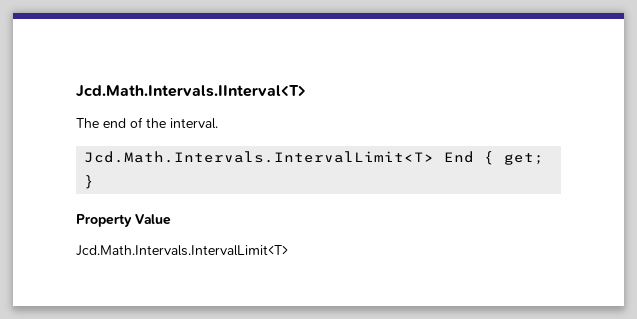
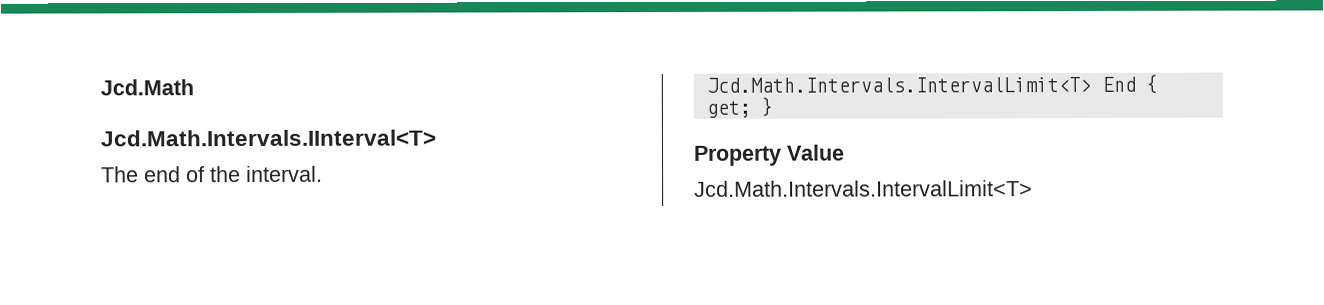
+ Jcd.Math

